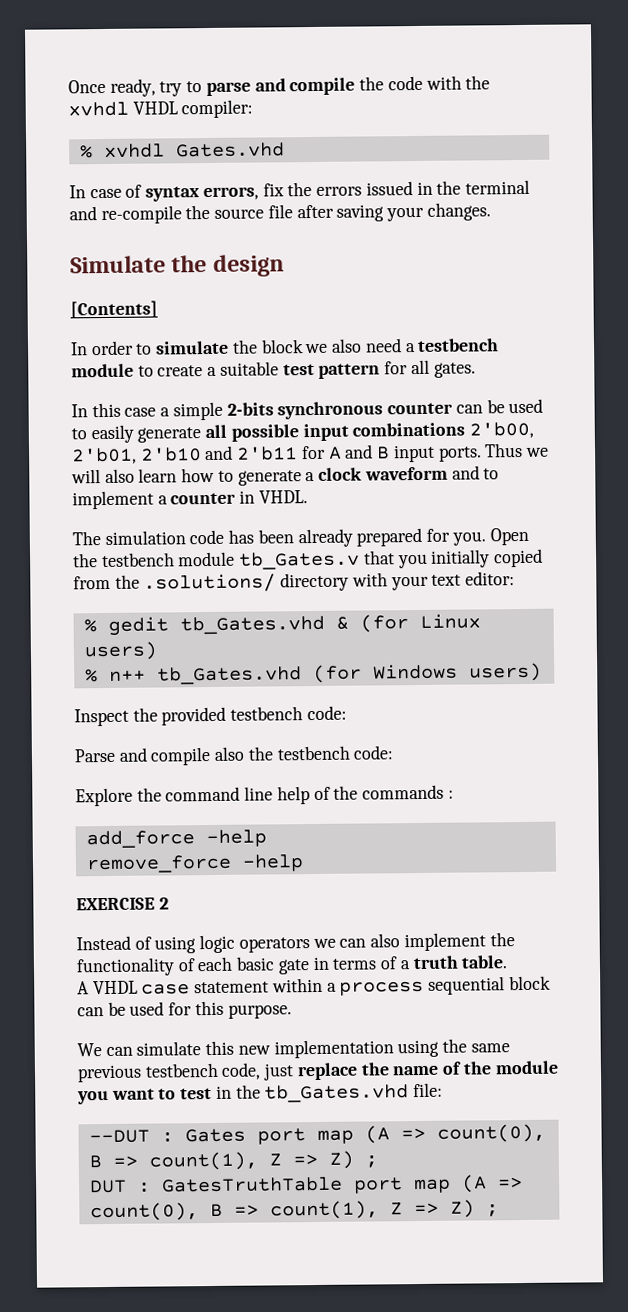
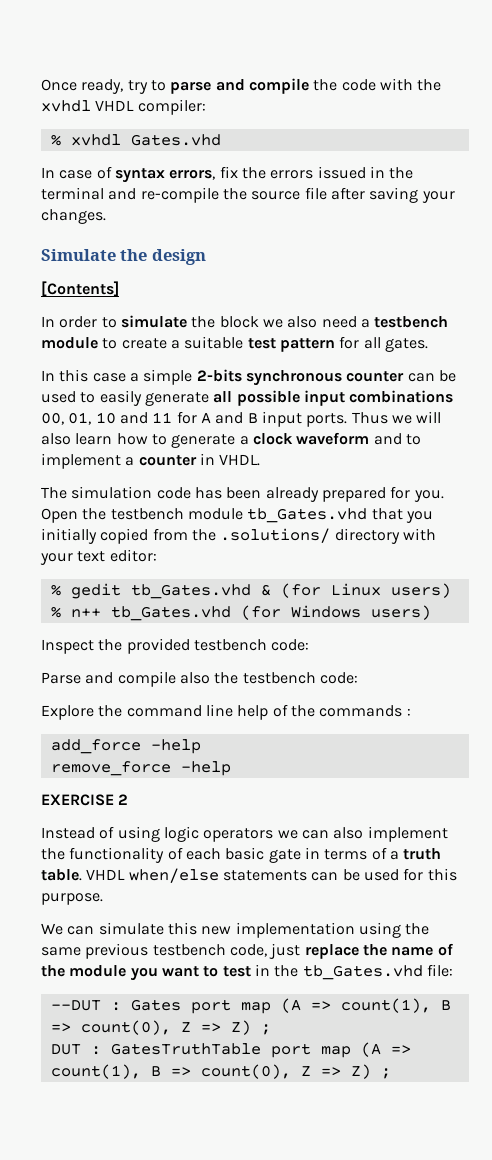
- In this case a simple 2-bits synchronous counter can be used to easily generate all possible input combinations 2'b00, 2'b01, 2'b10 and 2'b11 for A and B input ports.
+ In this case a simple 2-bits synchronous counter can be used to easily generate all possible input combinations 00, 01, 10 and 11 for A and B input ports.
- Open the testbench module tb_Gates.v that you initially copied from the .solutions/ directory with your text editor:
+ Open the testbench module tb_Gates.vhd that you initially copied from the .solutions/ directory with your text editor:
- Instead of using logic operators we can also implement the functionality of each basic gate in terms of a truth table.
- A VHDL case statement within a process sequential block can be used for this purpose.
+ Instead of using logic operators we can also implement the functionality of each basic gate in terms of a truth table. VHDL when/else statements can be used for this purpose.
- --DUT : Gates port map (A => count(0), B => count(1), Z => Z) ;
+ --DUT : Gates port map (A => count(1), B => count(0), Z => Z) ;
- DUT : GatesTruthTable port map (A => count(0), B => count(1), Z => Z) ;
+ DUT : GatesTruthTable port map (A => count(1), B => count(0), Z => Z) ;

